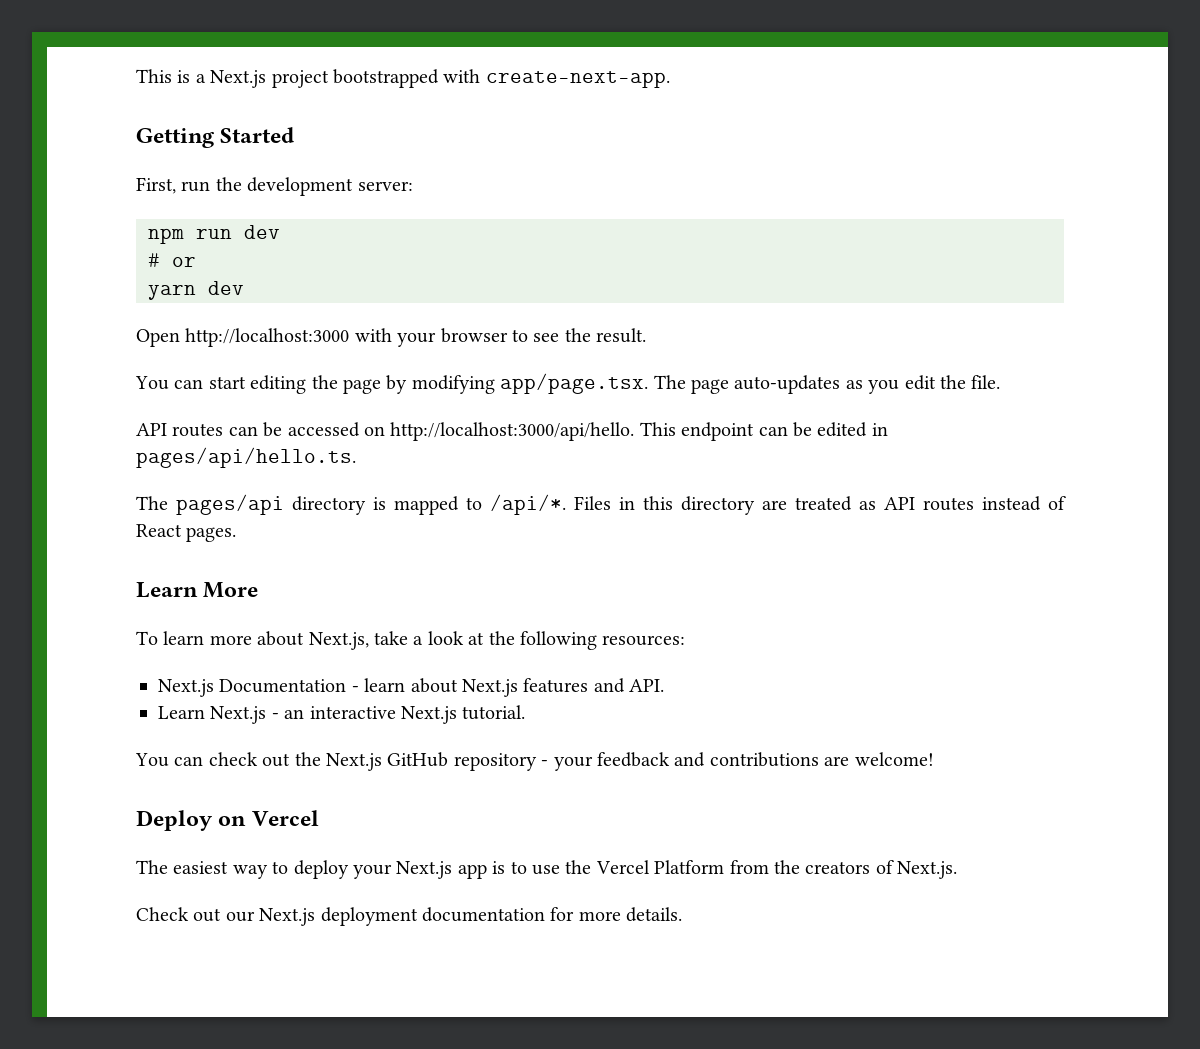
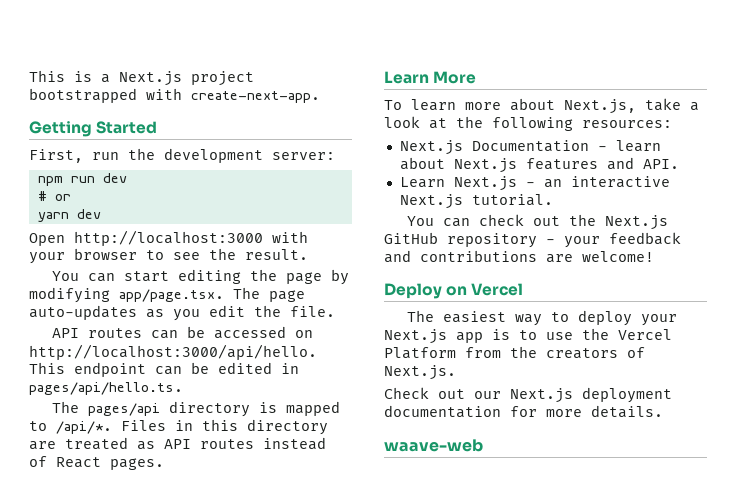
+ waave-web

